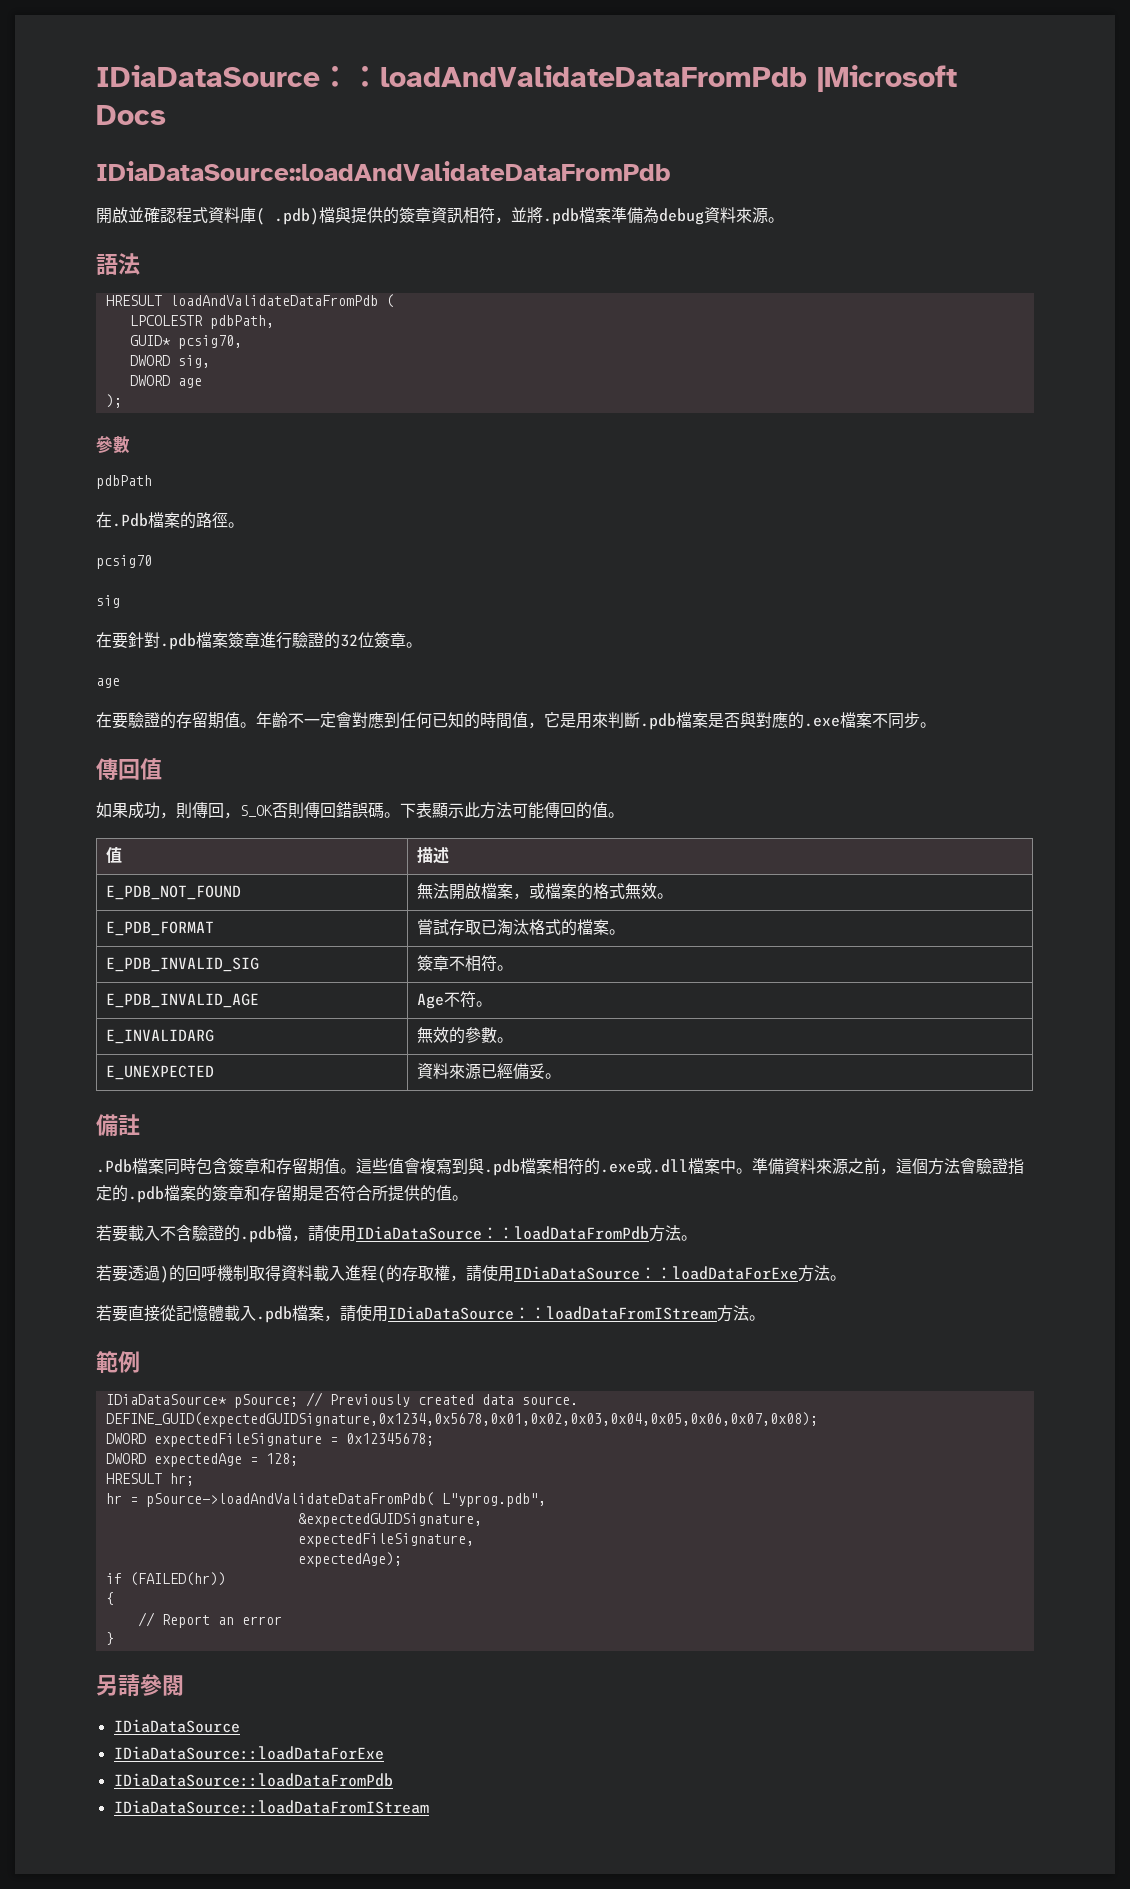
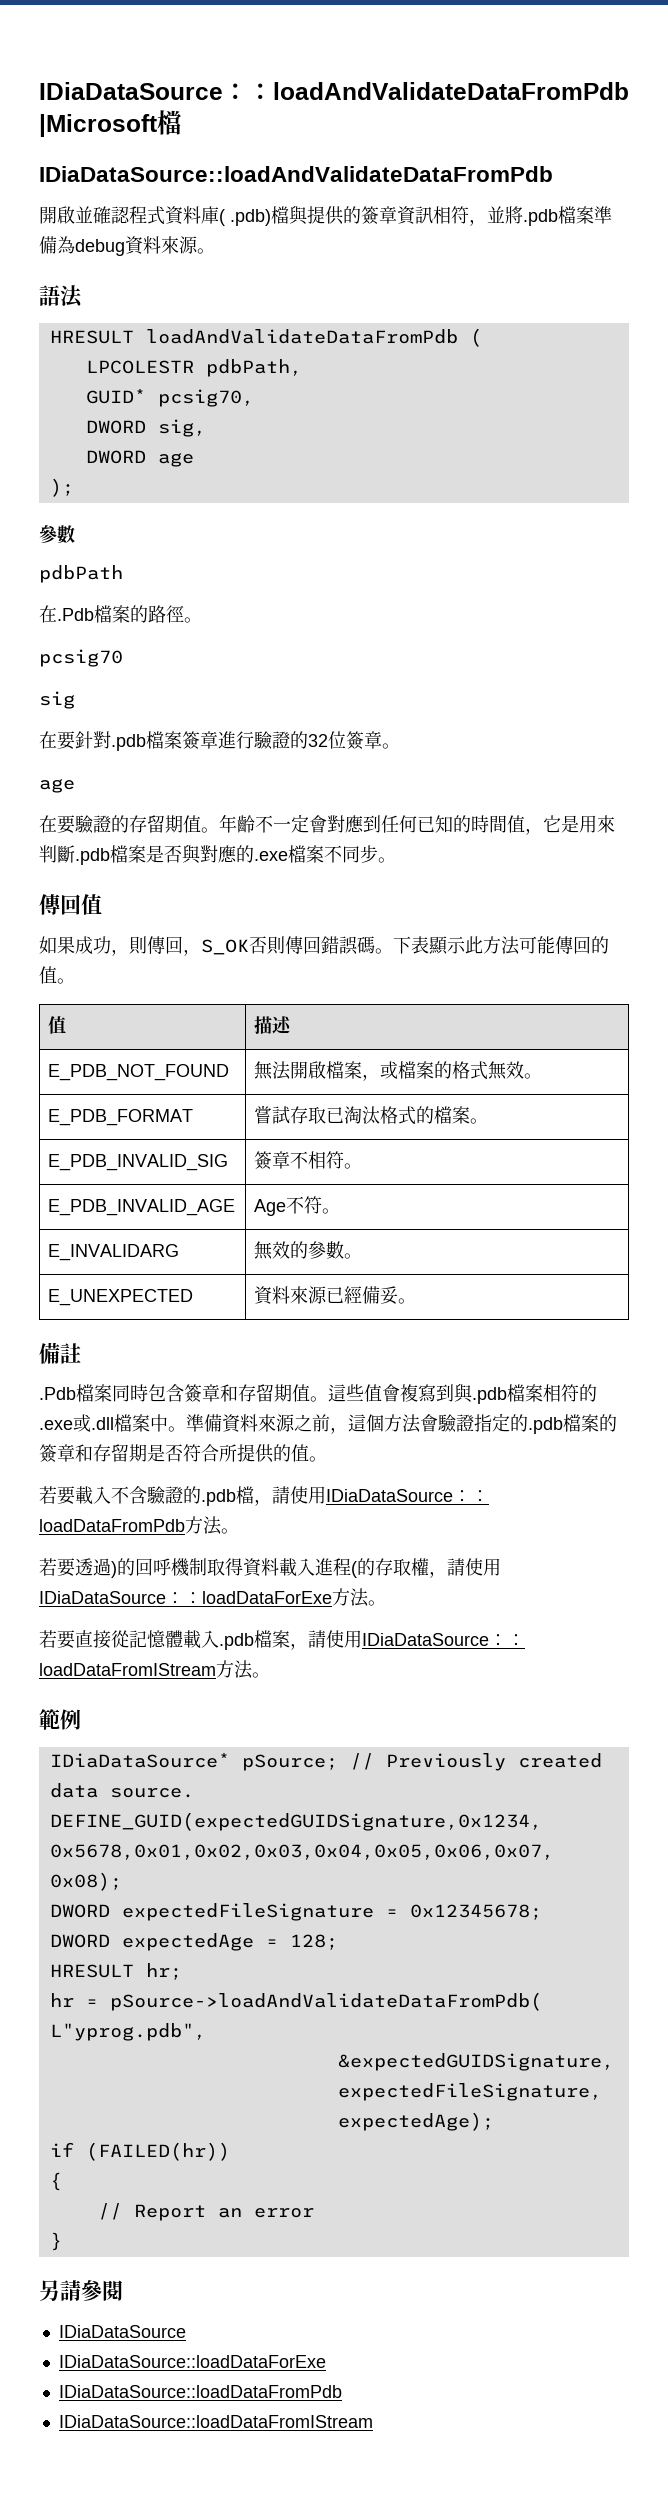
- IDiaDataSource：：loadAndValidateDataFromPdb |Microsoft Docs
+ IDiaDataSource：：loadAndValidateDataFromPdb |Microsoft檔

